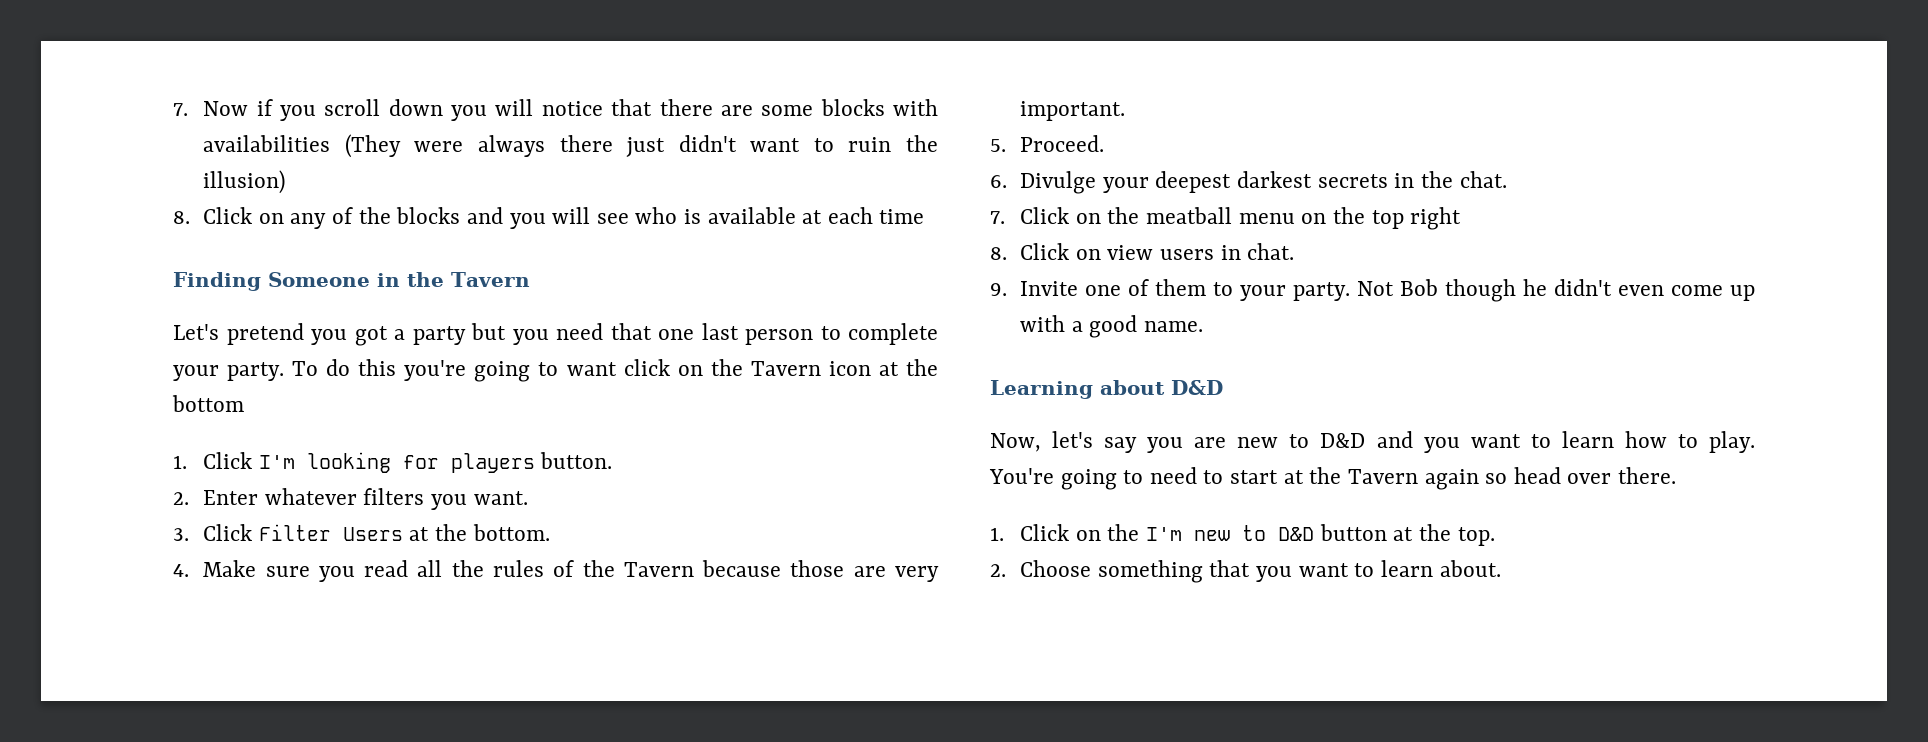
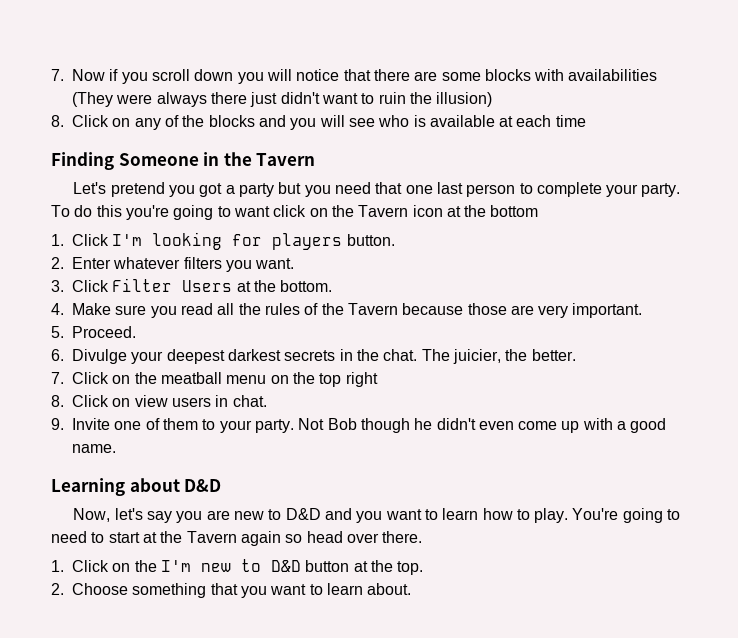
+ The juicier, the better.

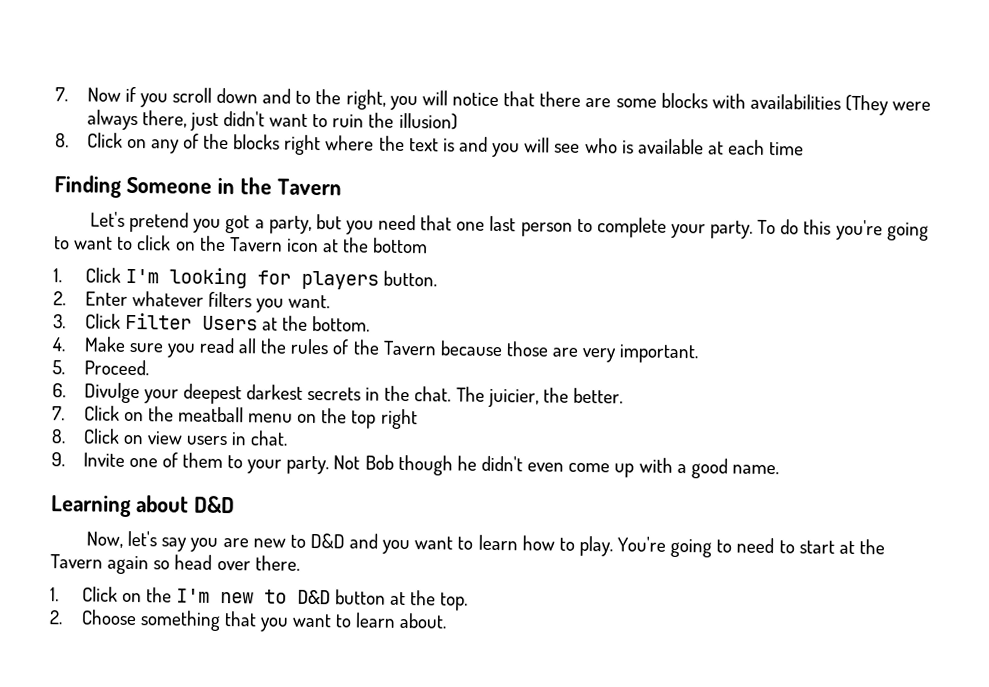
- 7. Now if you scroll down you will notice that there are some blocks with availabilities (They were always there just didn't want to ruin the illusion)
+ 7. Now if you scroll down and to the right, you will notice that there are some blocks with availabilities (They were always there, just didn't want to ruin the illusion)
- 8. Click on any of the blocks and you will see who is available at each time
+ 8. Click on any of the blocks right where the text is and you will see who is available at each time
- Let's pretend you got a party but you need that one last person to complete your party.
+ Let's pretend you got a party, but you need that one last person to complete your party.
- To do this you're going to want click on the Tavern icon at the bottom
+ To do this you're going to want to click on the Tavern icon at the bottom

